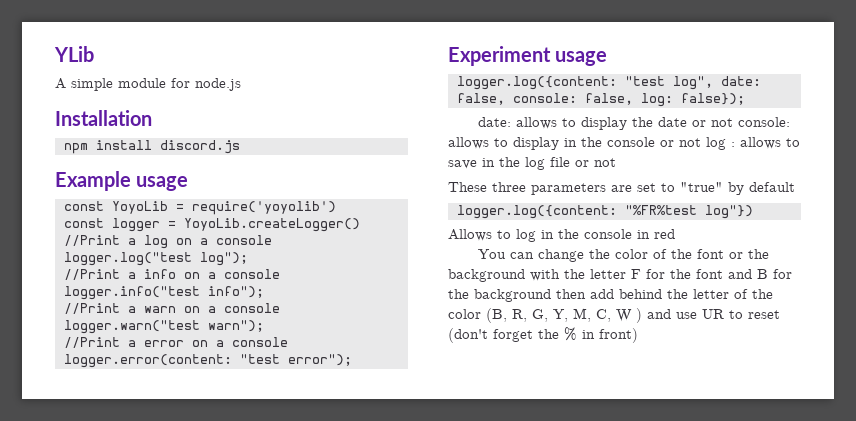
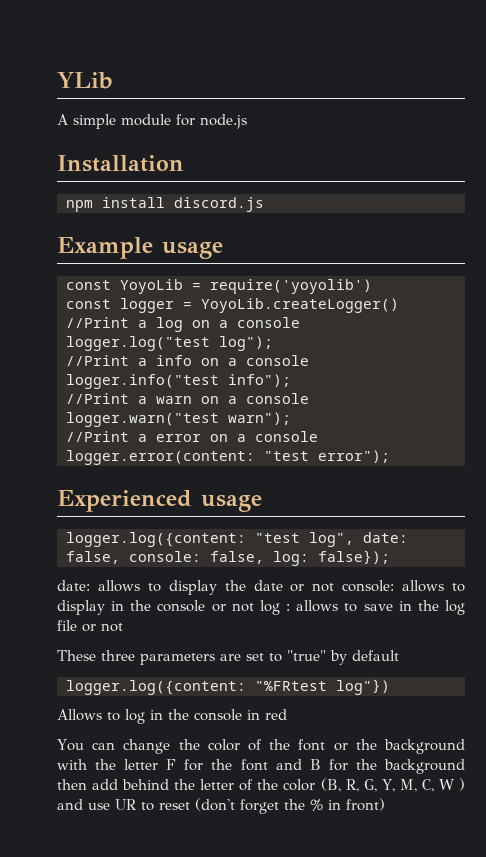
- Experiment usage
+ Experienced usage
- logger.log({content: "%FR%test log"})
+ logger.log({content: "%FRtest log"})

